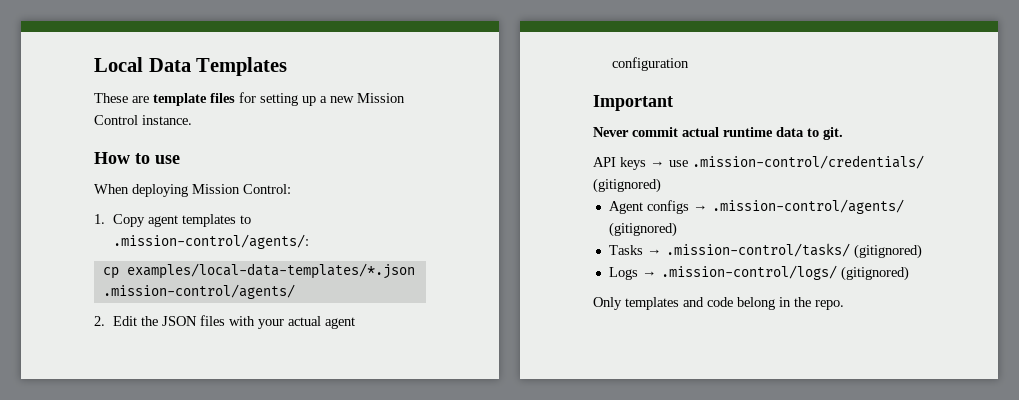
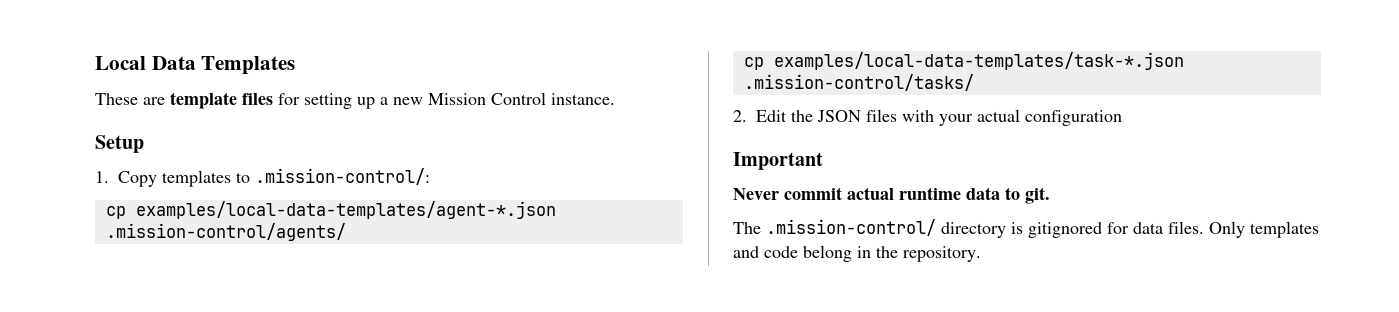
- How to use
- When deploying Mission Control:
+ Setup
- 1. Copy agent templates to .mission-control/agents/:
- cp examples/local-data-templates/*.json .mission-control/agents/
+ 1. Copy templates to .mission-control/:
+ cp examples/local-data-templates/agent-*.json .mission-control/agents/
+ cp examples/local-data-templates/task-*.json .mission-control/tasks/
- 2. Edit the JSON files with your actual agent configuration
+ 2. Edit the JSON files with your actual configuration
- API keys → use .mission-control/credentials/ (gitignored)
- Agent configs → .mission-control/agents/ (gitignored)
- Tasks → .mission-control/tasks/ (gitignored)
- Logs → .mission-control/logs/ (gitignored)
- Only templates and code belong in the repo.
+ The .mission-control/ directory is gitignored for data files. Only templates and code belong in the repository.

